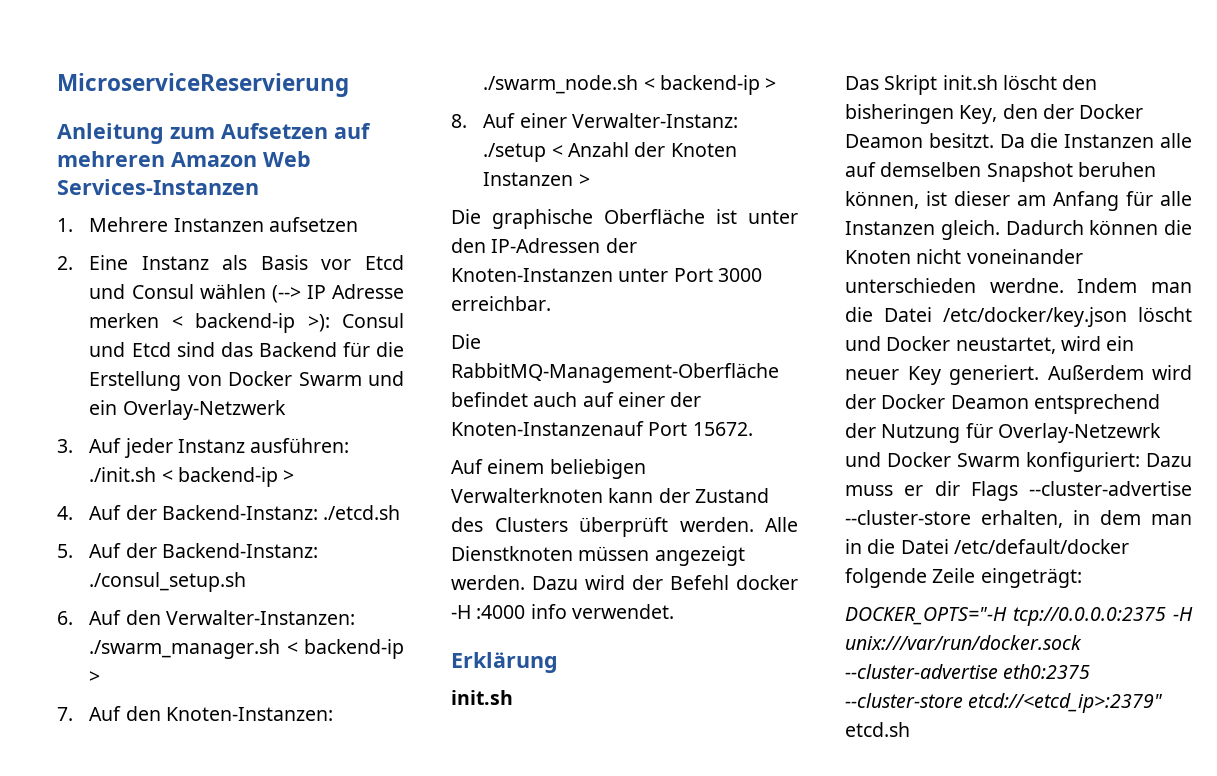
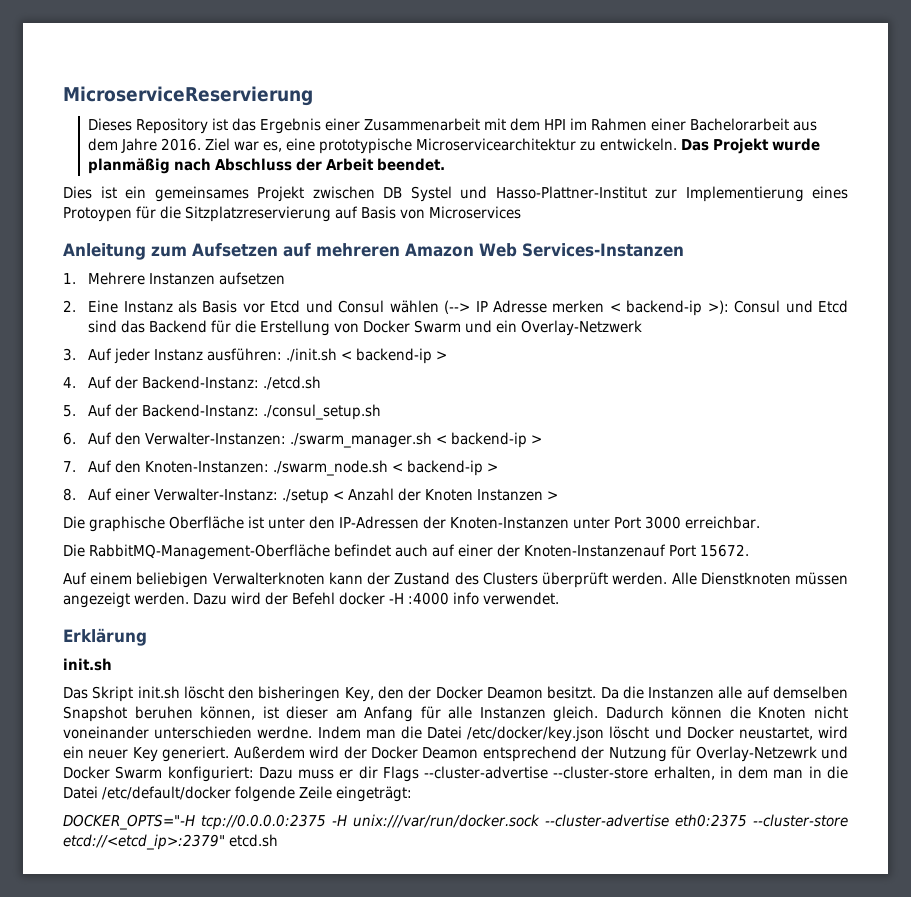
+ Dieses Repository ist das Ergebnis einer Zusammenarbeit mit dem HPI im Rahmen einer Bachelorarbeit aus dem Jahre 2016. Ziel war es, eine prototypische Microservicearchitektur zu entwickeln. Das Projekt wurde planmäßig nach Abschluss der Arbeit beendet.
+ Dies ist ein gemeinsames Projekt zwischen DB Systel und Hasso-Plattner-Institut zur Implementierung eines Protoypen für die Sitzplatzreservierung auf Basis von Microservices

